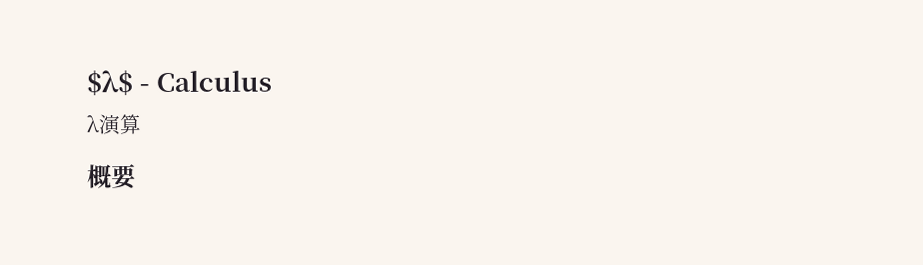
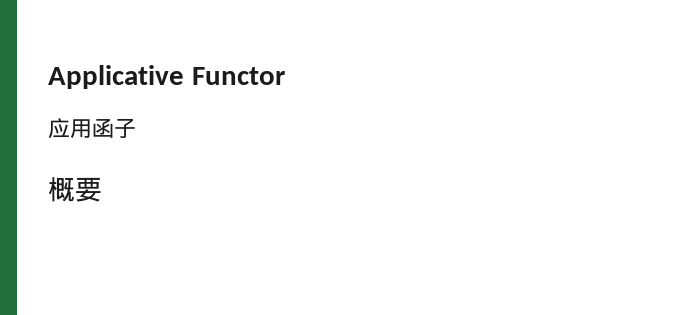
- $λ$ - Calculus
- λ演算
+ Applicative Functor
+ 应用函子

